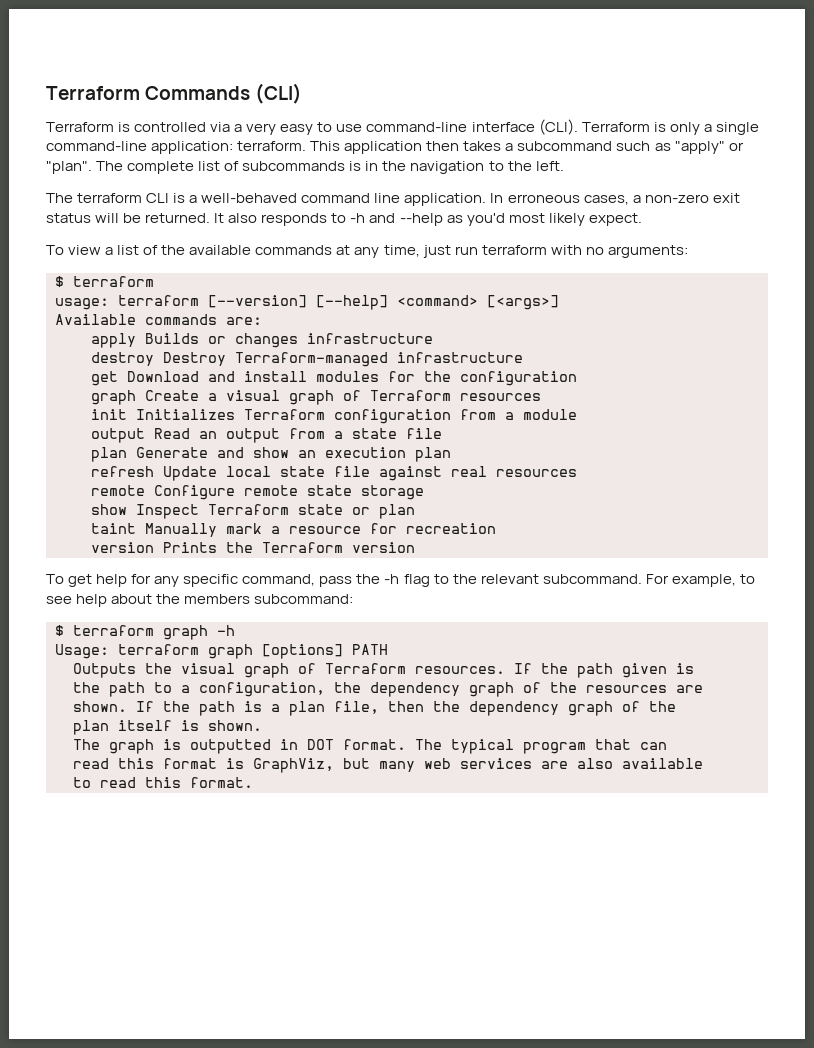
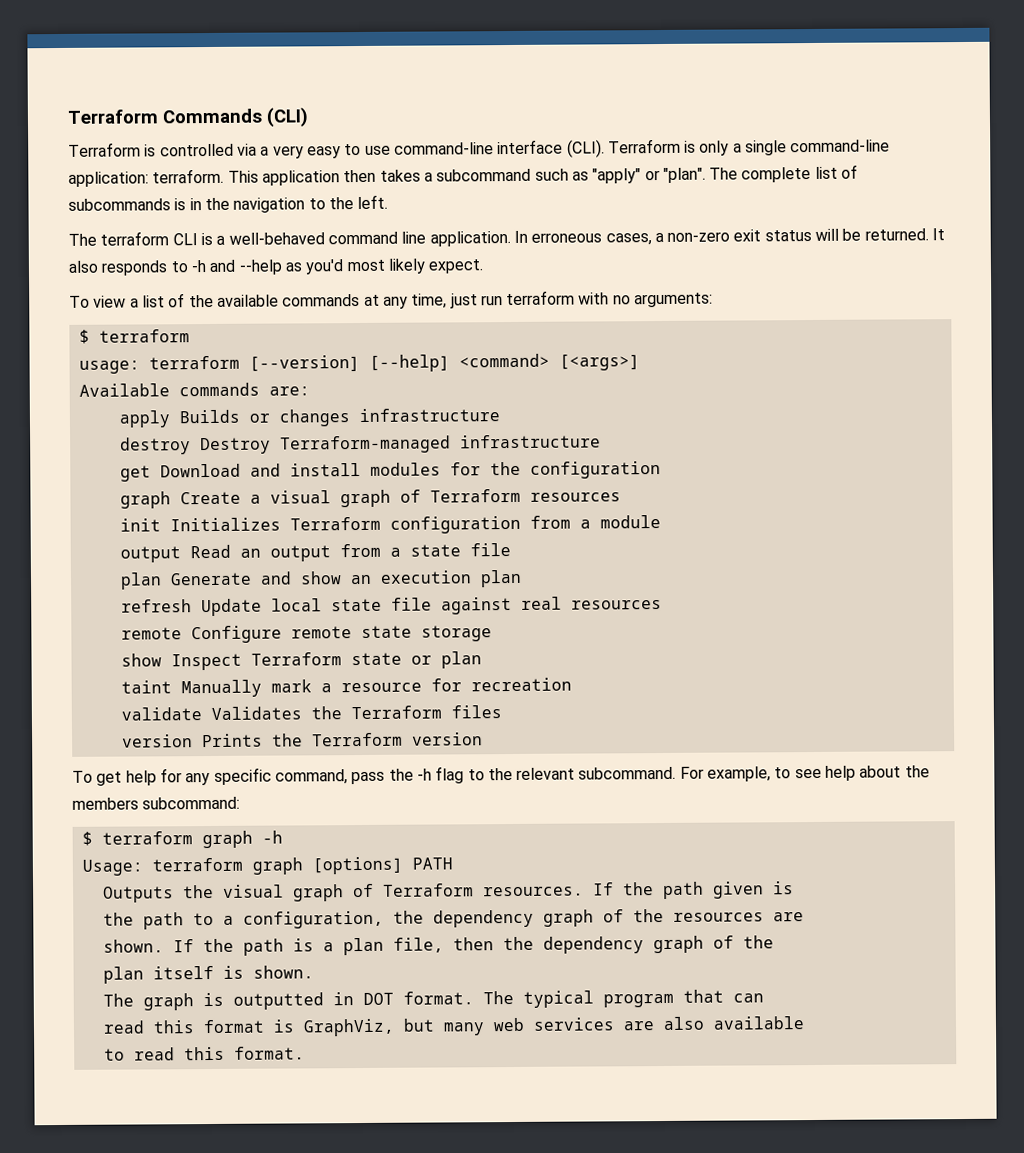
+ validate Validates the Terraform files

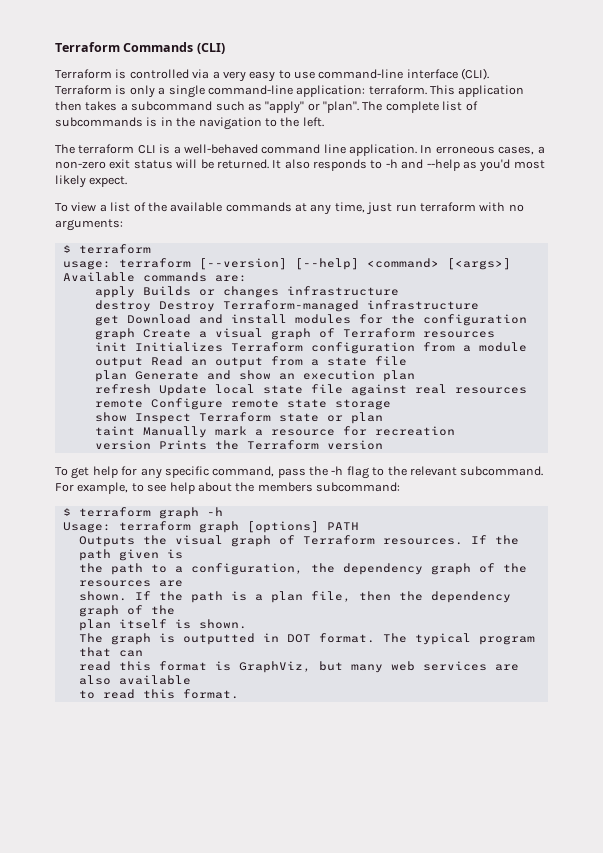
- validate Validates the Terraform files

